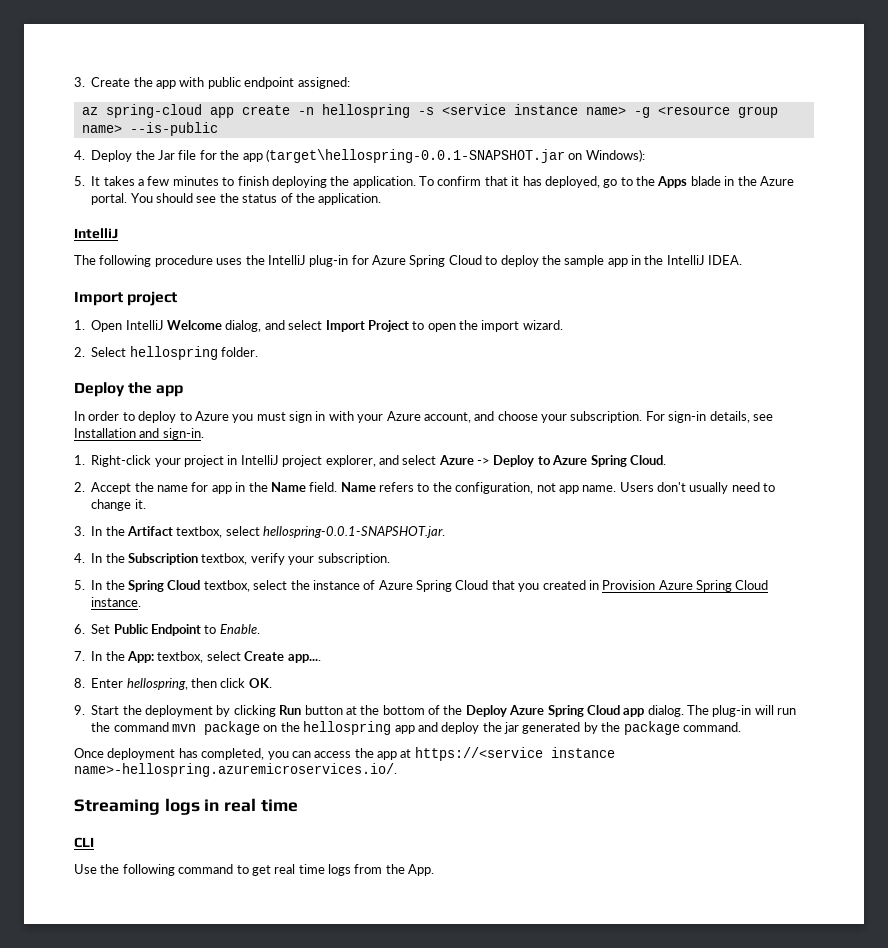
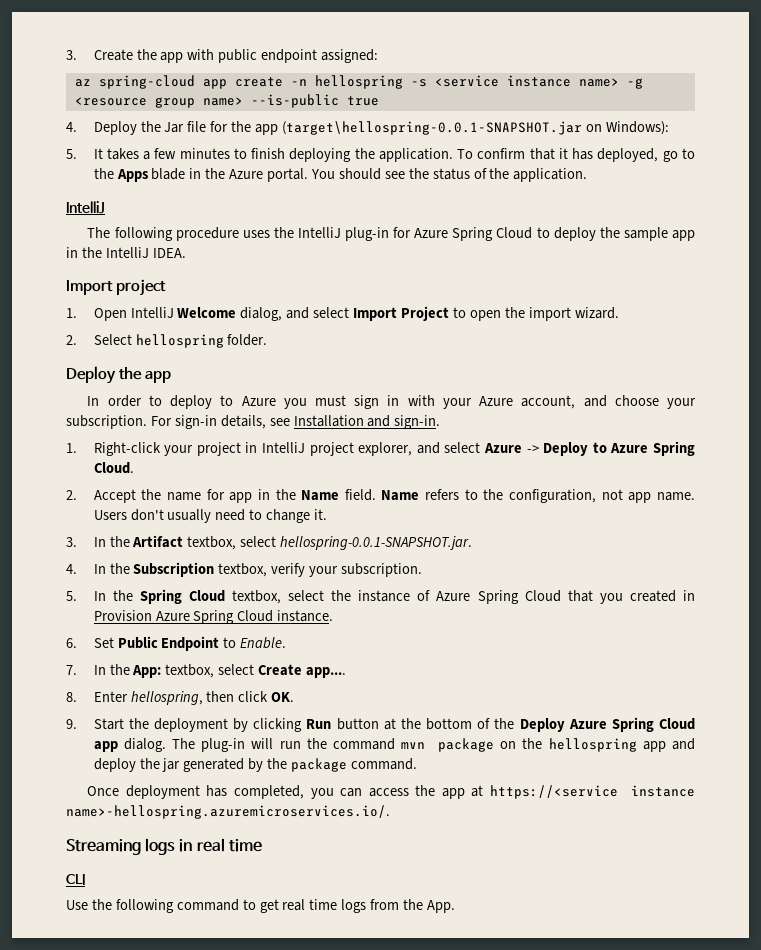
- az spring-cloud app create -n hellospring -s <service instance name> -g <resource group name> --is-public
+ az spring-cloud app create -n hellospring -s <service instance name> -g <resource group name> --is-public true

